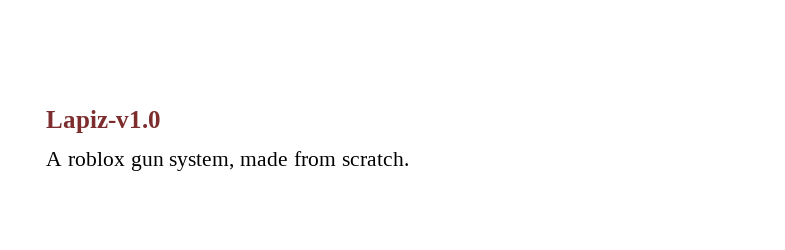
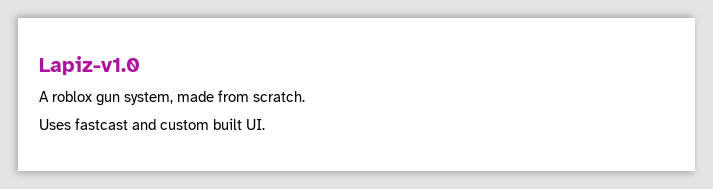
+ Uses fastcast and custom built UI.

